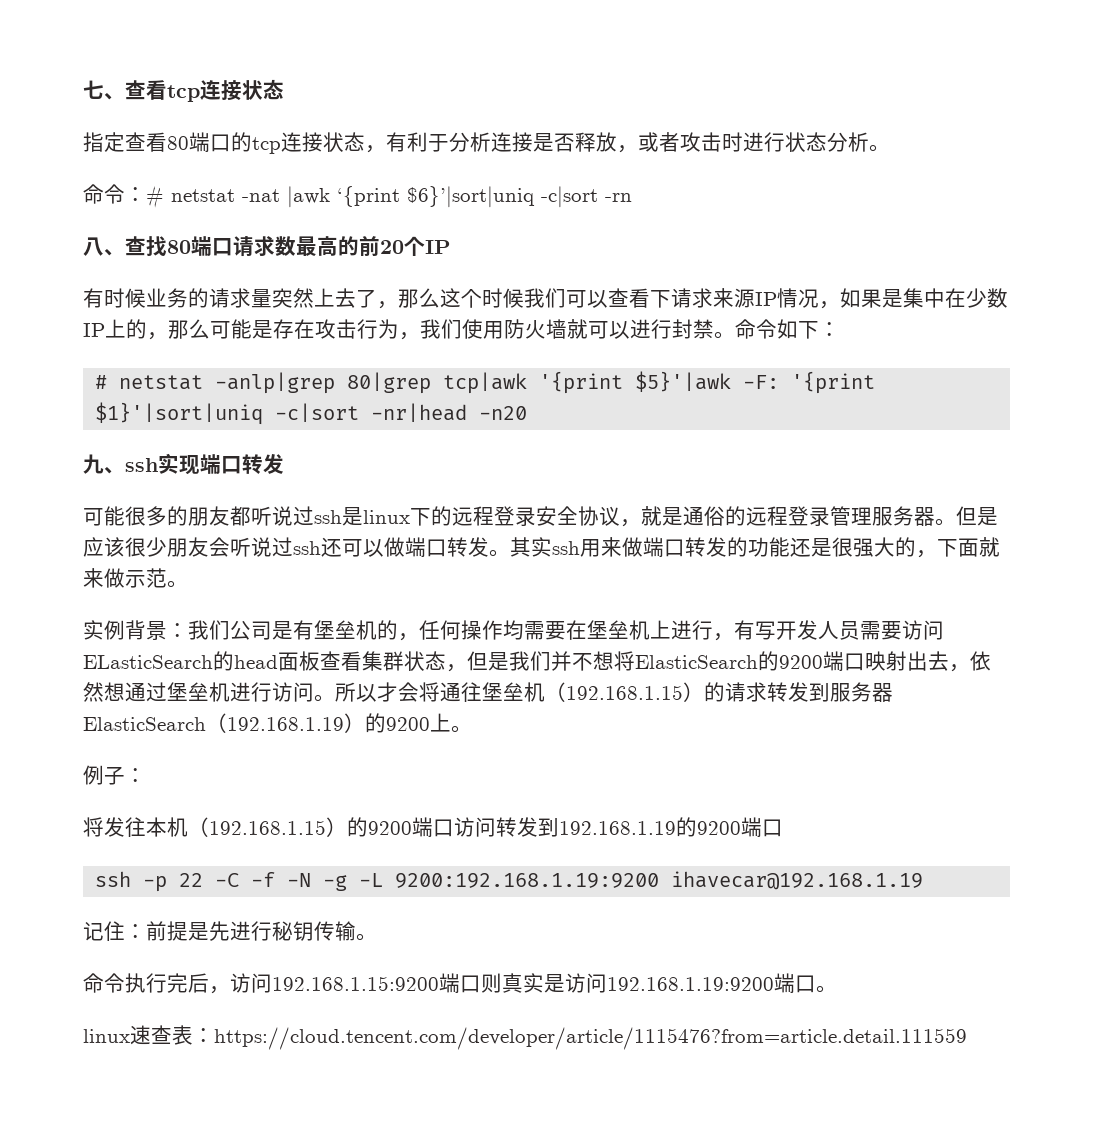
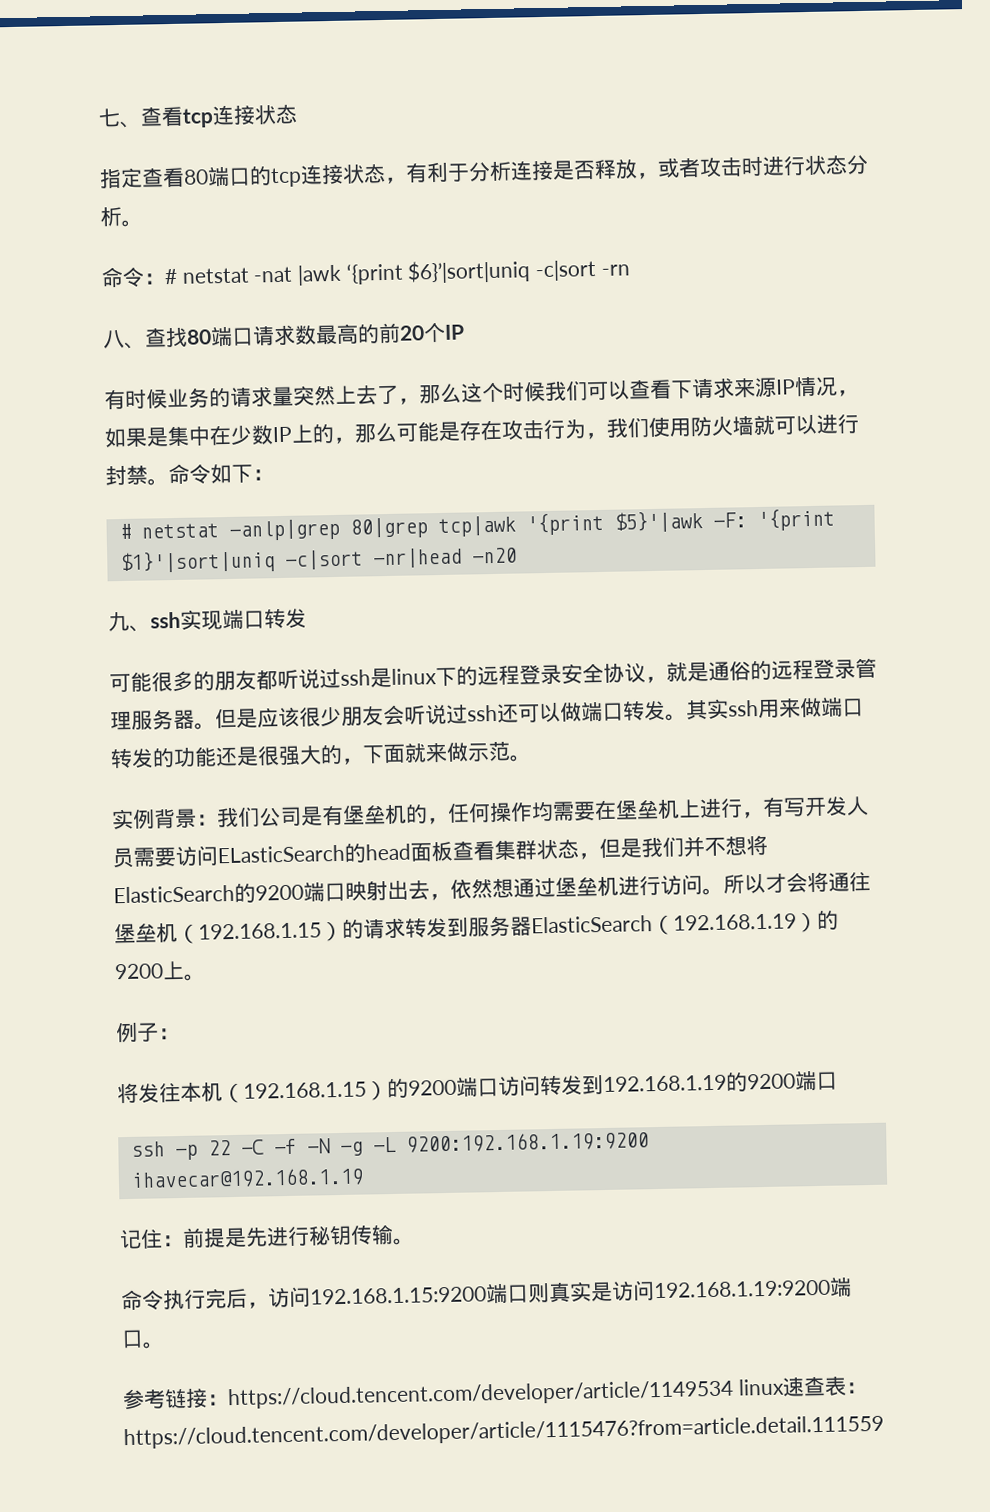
- linux速查表：https://cloud.tencent.com/developer/article/1115476?from=article.detail.111559
+ 参考链接：https://cloud.tencent.com/developer/article/1149534 linux速查表：https://cloud.tencent.com/developer/article/1115476?from=article.detail.111559

